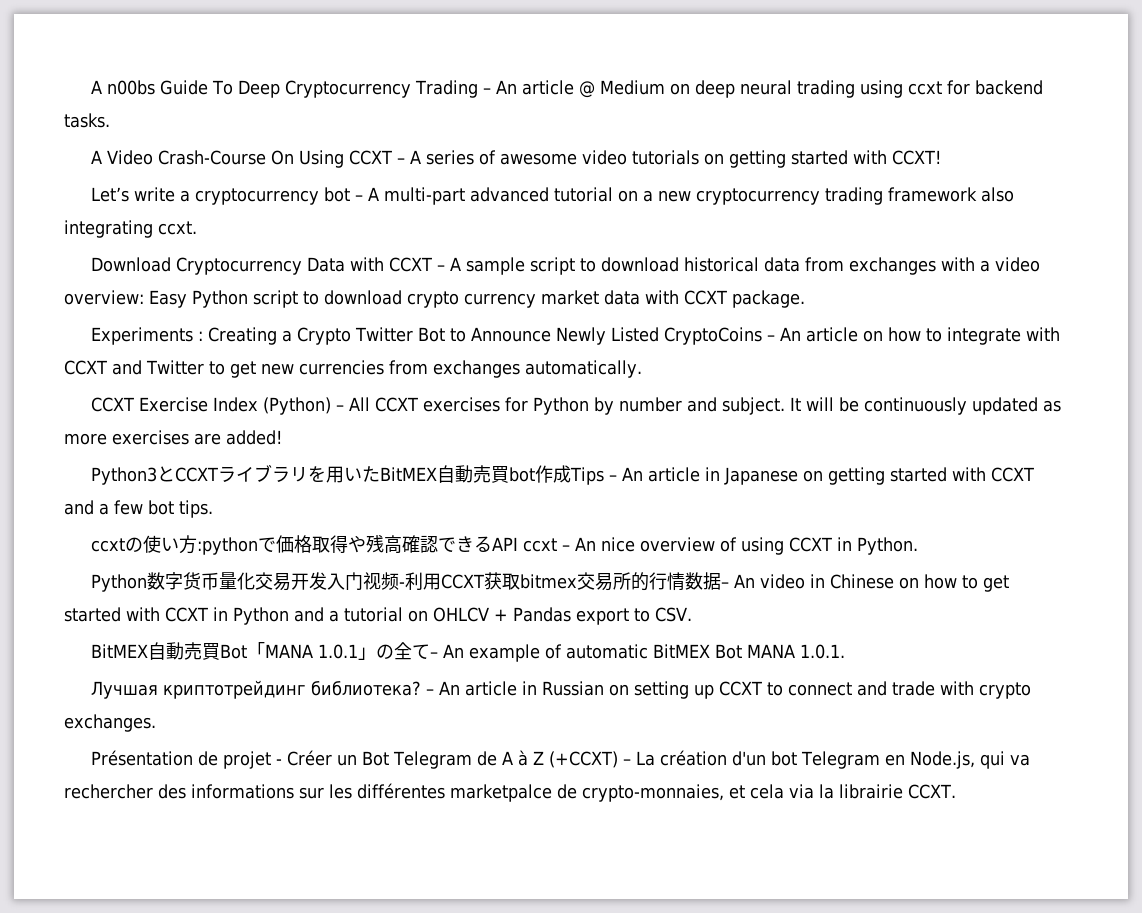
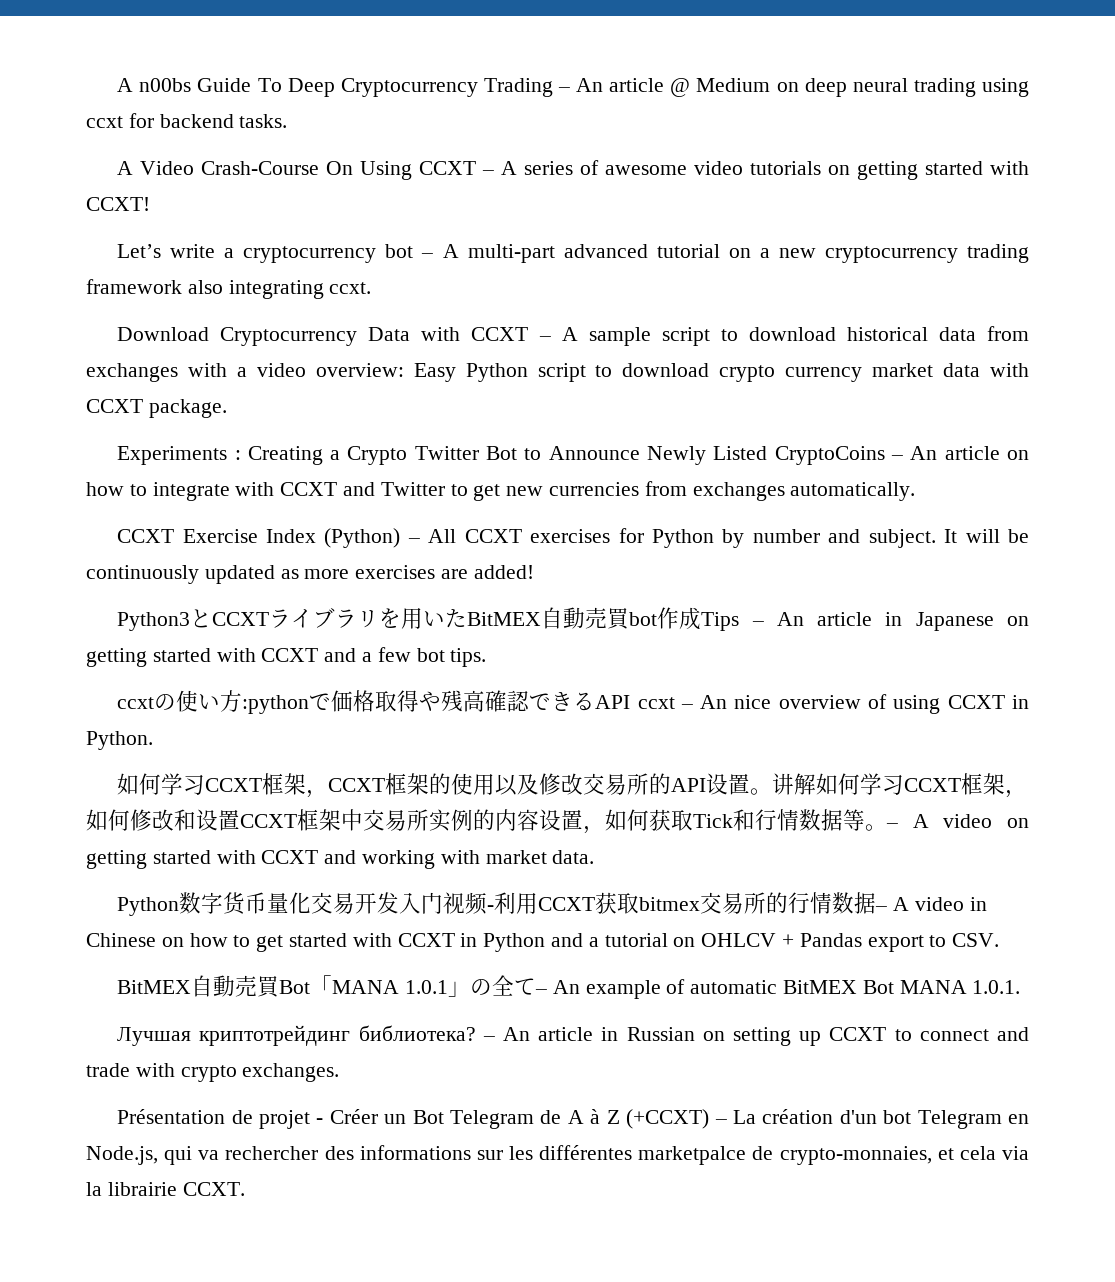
+ 如何学习CCXT框架，CCXT框架的使用以及修改交易所的API设置。讲解如何学习CCXT框架，如何修改和设置CCXT框架中交易所实例的内容设置，如何获取Tick和行情数据等。– A video on getting started with CCXT and working with market data.
- Python数字货币量化交易开发入门视频-利用CCXT获取bitmex交易所的行情数据– An video in Chinese on how to get started with CCXT in Python and a tutorial on OHLCV + Pandas export to CSV.
+ Python数字货币量化交易开发入门视频-利用CCXT获取bitmex交易所的行情数据– A video in Chinese on how to get started with CCXT in Python and a tutorial on OHLCV + Pandas export to CSV.

